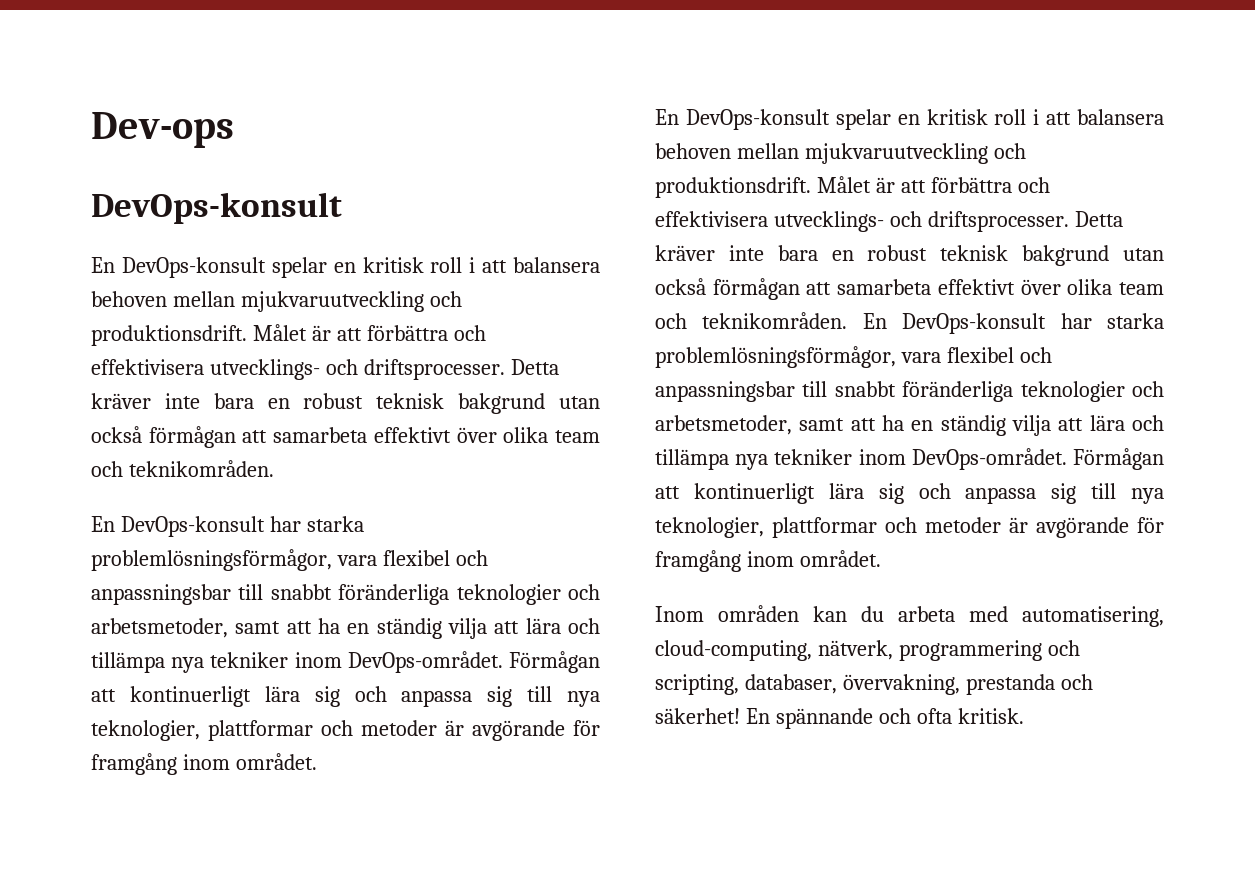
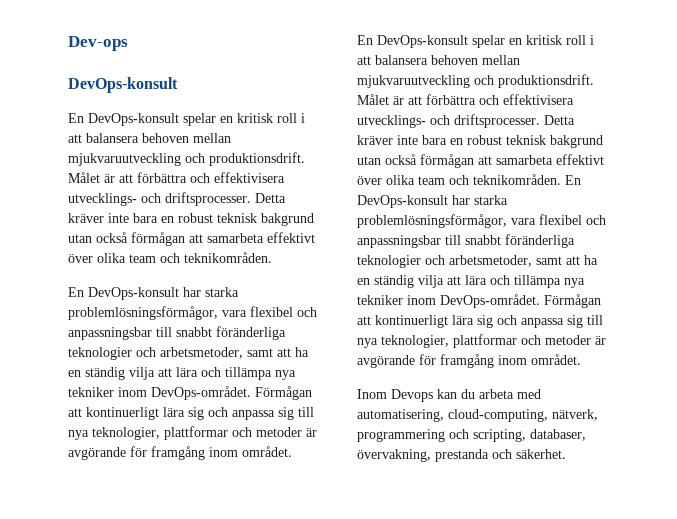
- Inom områden kan du arbeta med automatisering, cloud-computing, nätverk, programmering och scripting, databaser, övervakning, prestanda och säkerhet! En spännande och ofta kritisk.
+ Inom Devops kan du arbeta med automatisering, cloud-computing, nätverk, programmering och scripting, databaser, övervakning, prestanda och säkerhet.

